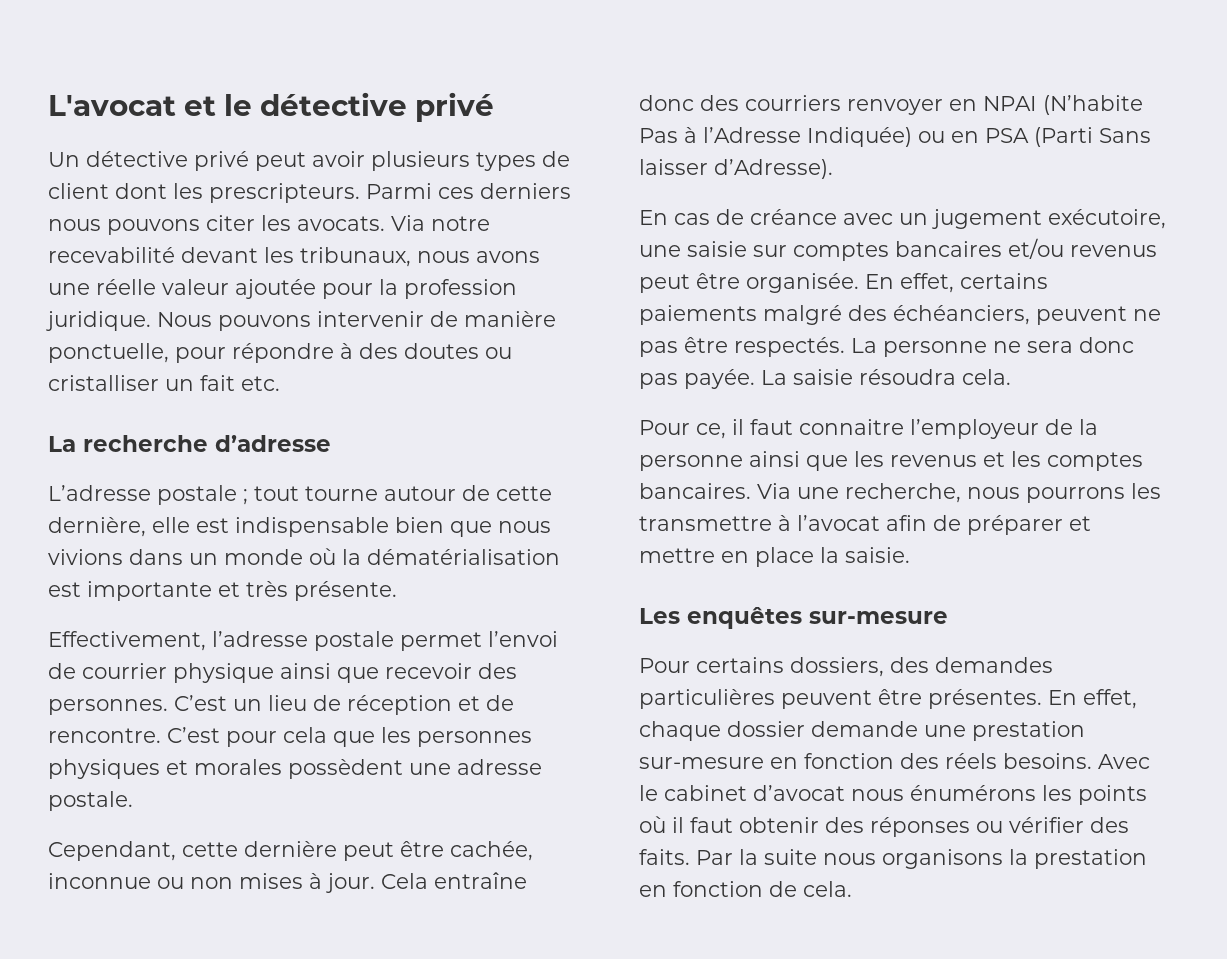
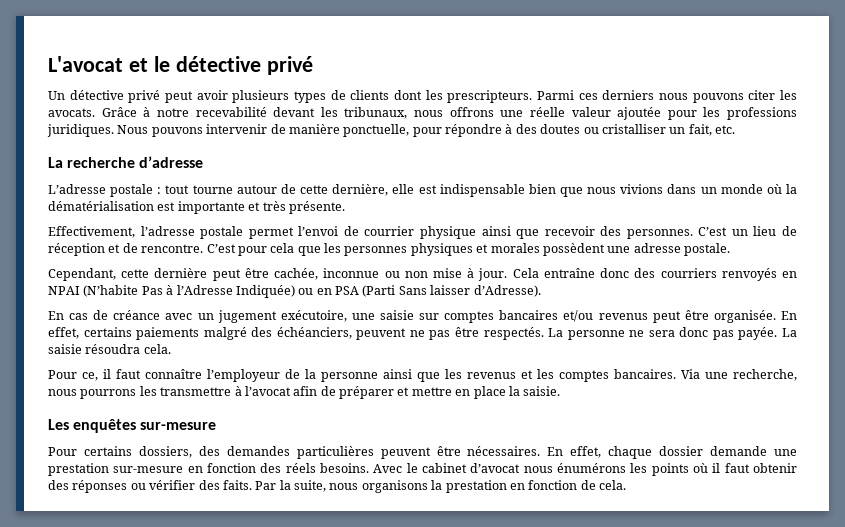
- Un détective privé peut avoir plusieurs types de client dont les prescripteurs.
+ Un détective privé peut avoir plusieurs types de clients dont les prescripteurs.
- Via notre recevabilité devant les tribunaux, nous avons une réelle valeur ajoutée pour la profession juridique.
+ Grâce à notre recevabilité devant les tribunaux, nous offrons une réelle valeur ajoutée pour les professions juridiques.
- Nous pouvons intervenir de manière ponctuelle, pour répondre à des doutes ou cristalliser un fait etc.
+ Nous pouvons intervenir de manière ponctuelle, pour répondre à des doutes ou cristalliser un fait, etc.
- L’adresse postale ; tout tourne autour de cette dernière, elle est indispensable bien que nous vivions dans un monde où la dématérialisation est importante et très présente.
+ L’adresse postale : tout tourne autour de cette dernière, elle est indispensable bien que nous vivions dans un monde où la dématérialisation est importante et très présente.
- Cependant, cette dernière peut être cachée, inconnue ou non mises à jour.
+ Cependant, cette dernière peut être cachée, inconnue ou non mise à jour.
- Cela entraîne donc des courriers renvoyer en NPAI (N’habite Pas à l’Adresse Indiquée) ou en PSA (Parti Sans laisser d’Adresse).
+ Cela entraîne donc des courriers renvoyés en NPAI (N’habite Pas à l’Adresse Indiquée) ou en PSA (Parti Sans laisser d’Adresse).
- Pour ce, il faut connaitre l’employeur de la personne ainsi que les revenus et les comptes bancaires.
+ Pour ce, il faut connaître l’employeur de la personne ainsi que les revenus et les comptes bancaires.
- Pour certains dossiers, des demandes particulières peuvent être présentes.
+ Pour certains dossiers, des demandes particulières peuvent être nécessaires.
- Par la suite nous organisons la prestation en fonction de cela.
+ Par la suite, nous organisons la prestation en fonction de cela.

